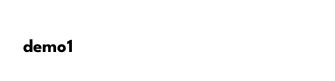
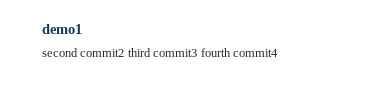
+ second commit2 third commit3 fourth commit4

